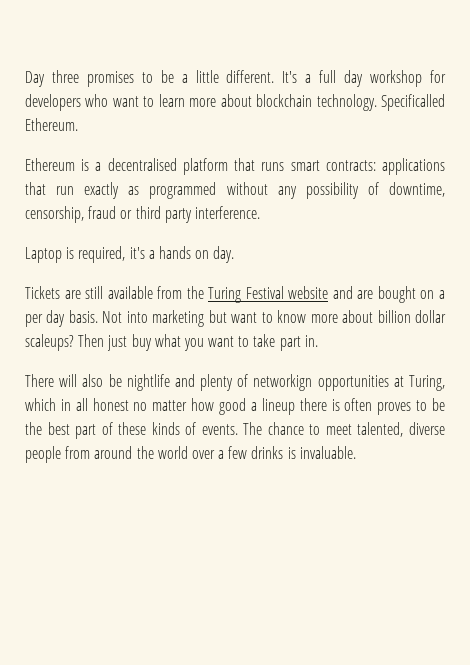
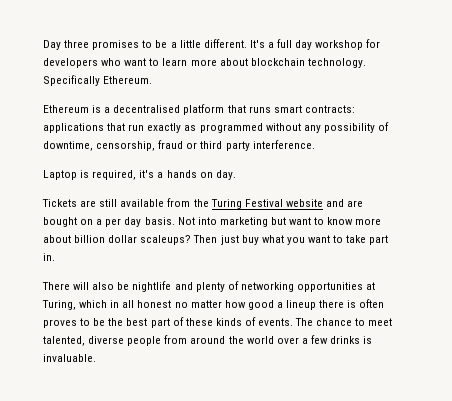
- Specificalled Ethereum.
+ Specifically Ethereum.
- There will also be nightlife and plenty of networkign opportunities at Turing, which in all honest no matter how good a lineup there is often proves to be the best part of these kinds of events.
+ There will also be nightlife and plenty of networking opportunities at Turing, which in all honest no matter how good a lineup there is often proves to be the best part of these kinds of events.

